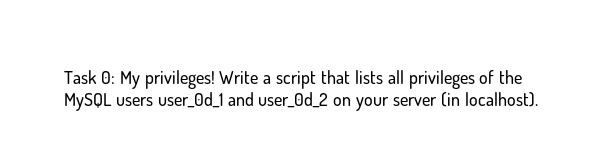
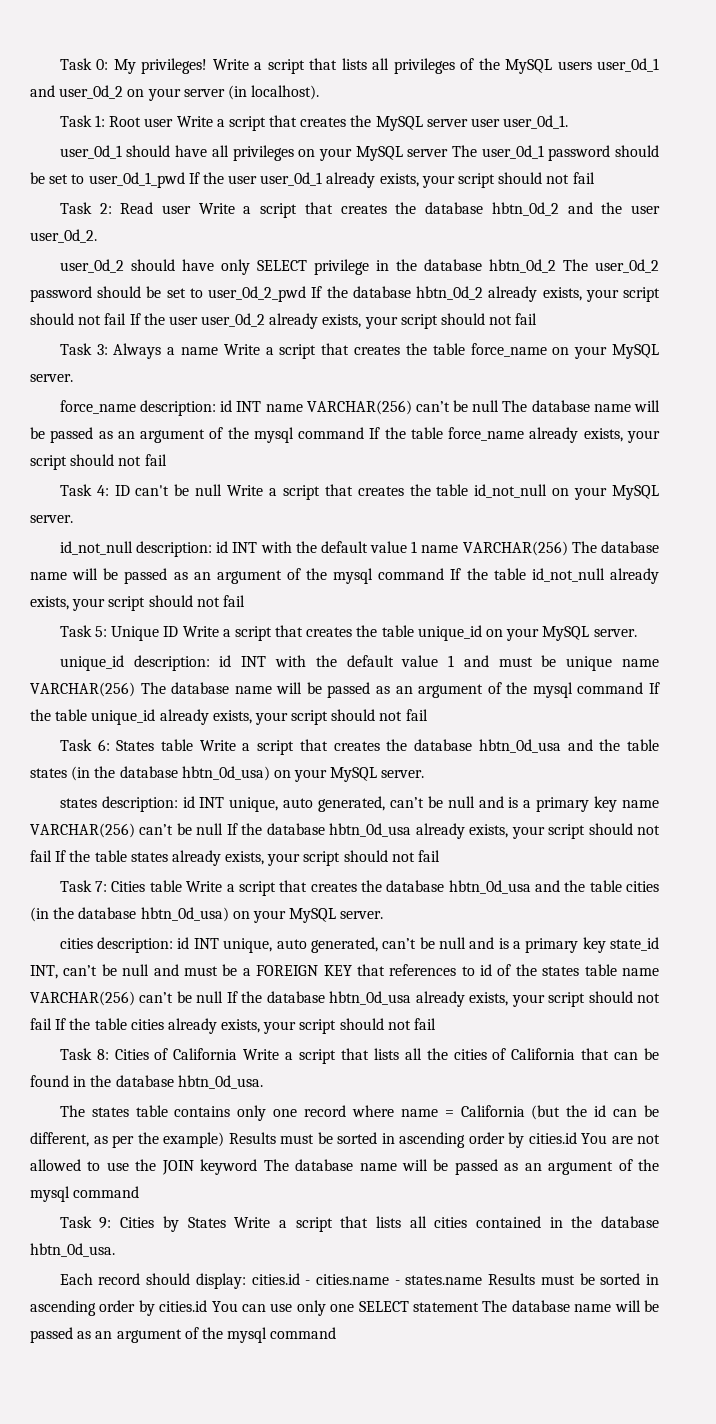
+ Task 1: Root user Write a script that creates the MySQL server user user_0d_1.
+ user_0d_1 should have all privileges on your MySQL server The user_0d_1 password should be set to user_0d_1_pwd If the user user_0d_1 already exists, your script should not fail
+ Task 2: Read user Write a script that creates the database hbtn_0d_2 and the user user_0d_2.
+ user_0d_2 should have only SELECT privilege in the database hbtn_0d_2 The user_0d_2 password should be set to user_0d_2_pwd If the database hbtn_0d_2 already exists, your script should not fail If the user user_0d_2 already exists, your script should not fail
+ Task 3: Always a name Write a script that creates the table force_name on your MySQL server.
+ force_name description: id INT name VARCHAR(256) can’t be null The database name will be passed as an argument of the mysql command If the table force_name already exists, your script should not fail
+ Task 4: ID can't be null Write a script that creates the table id_not_null on your MySQL server.
+ id_not_null description: id INT with the default value 1 name VARCHAR(256) The database name will be passed as an argument of the mysql command If the table id_not_null already exists, your script should not fail
+ Task 5: Unique ID Write a script that creates the table unique_id on your MySQL server.
+ unique_id description: id INT with the default value 1 and must be unique name VARCHAR(256) The database name will be passed as an argument of the mysql command If the table unique_id already exists, your script should not fail
+ Task 6: States table Write a script that creates the database hbtn_0d_usa and the table states (in the database hbtn_0d_usa) on your MySQL server.
+ states description: id INT unique, auto generated, can’t be null and is a primary key name VARCHAR(256) can’t be null If the database hbtn_0d_usa already exists, your script should not fail If the table states already exists, your script should not fail
+ Task 7: Cities table Write a script that creates the database hbtn_0d_usa and the table cities (in the database hbtn_0d_usa) on your MySQL server.
+ cities description: id INT unique, auto generated, can’t be null and is a primary key state_id INT, can’t be null and must be a FOREIGN KEY that references to id of the states table name VARCHAR(256) can’t be null If the database hbtn_0d_usa already exists, your script should not fail If the table cities already exists, your script should not fail
+ Task 8: Cities of California Write a script that lists all the cities of California that can be found in the database hbtn_0d_usa.
+ The states table contains only one record where name = California (but the id can be different, as per the example) Results must be sorted in ascending order by cities.id You are not allowed to use the JOIN keyword The database name will be passed as an argument of the mysql command
+ Task 9: Cities by States Write a script that lists all cities contained in the database hbtn_0d_usa.
+ Each record should display: cities.id - cities.name - states.name Results must be sorted in ascending order by cities.id You can use only one SELECT statement The database name will be passed as an argument of the mysql command

